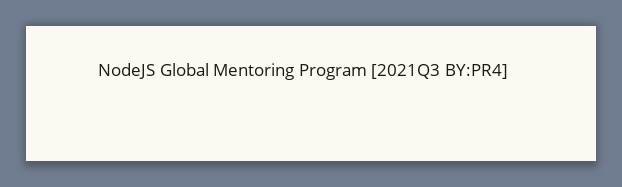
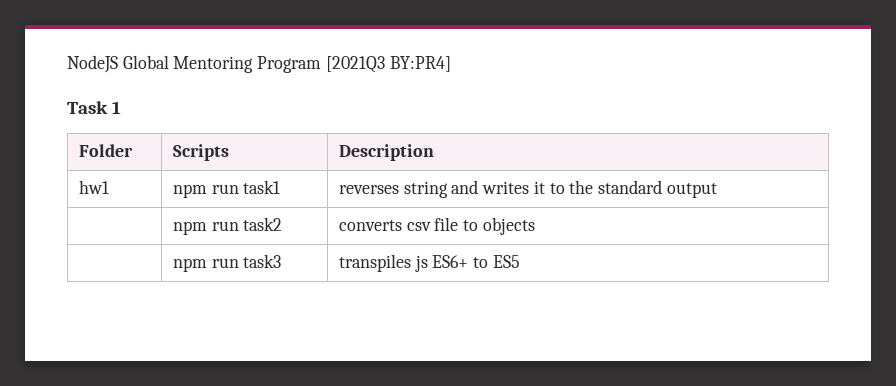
+ Task 1
+ Folder | Scripts | Description
+ hw1 | npm run task1 | reverses string and writes it to the standard output
+ | npm run task2 | converts csv file to objects
+ | npm run task3 | transpiles js ES6+ to ES5

